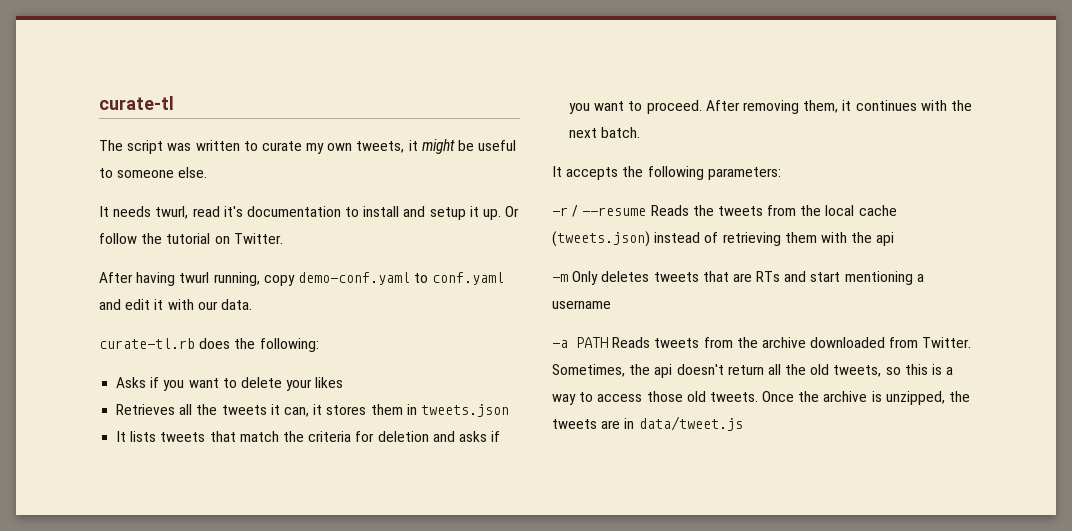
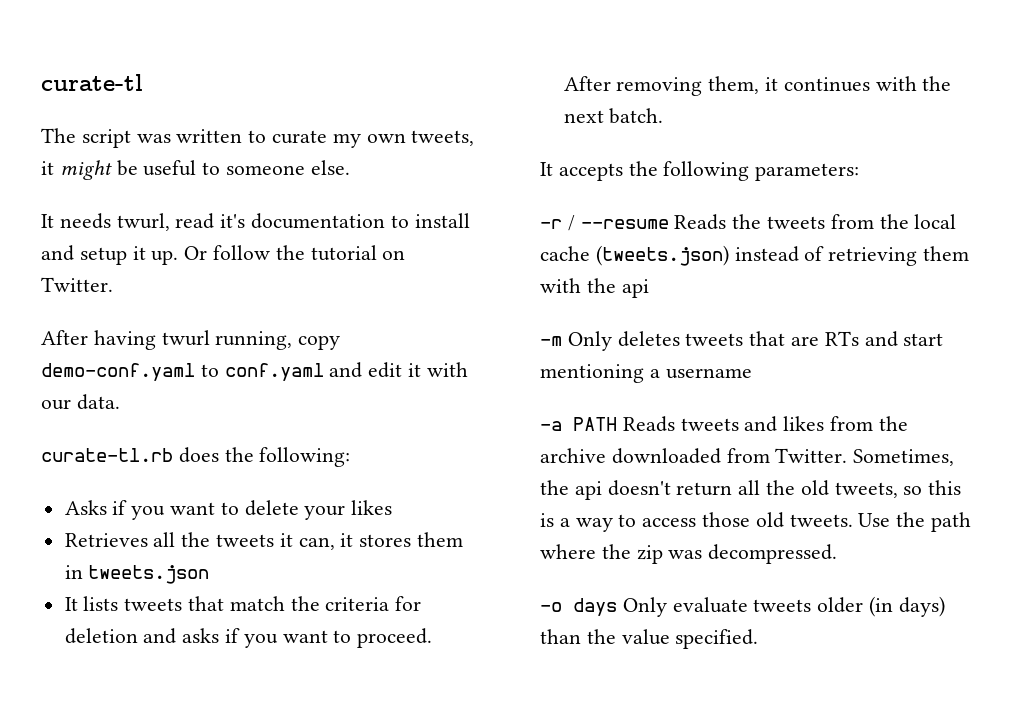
- -a PATH Reads tweets from the archive downloaded from Twitter.
+ -a PATH Reads tweets and likes from the archive downloaded from Twitter.
- Once the archive is unzipped, the tweets are in data/tweet.js
+ Use the path where the zip was decompressed.
+ -o days Only evaluate tweets older (in days) than the value specified.

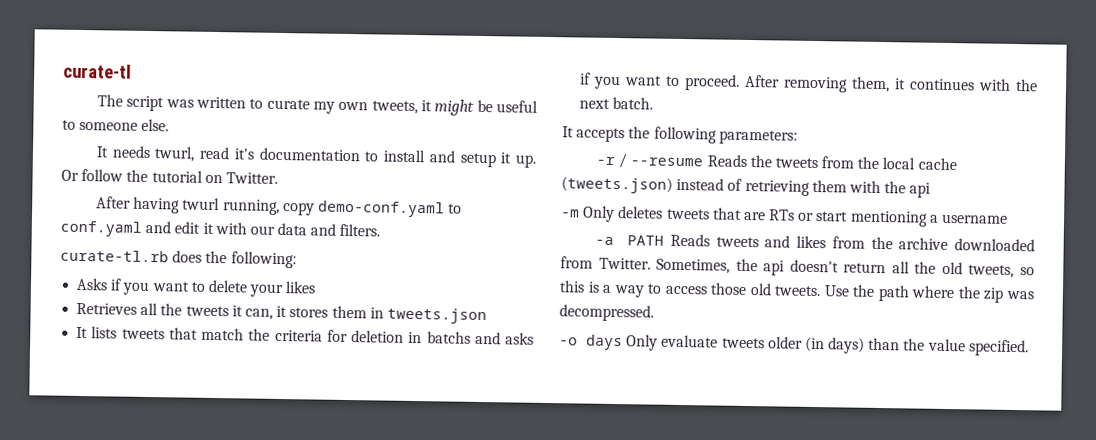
- After having twurl running, copy demo-conf.yaml to conf.yaml and edit it with our data.
+ After having twurl running, copy demo-conf.yaml to conf.yaml and edit it with our data and filters.
- It lists tweets that match the criteria for deletion and asks if you want to proceed.
+ It lists tweets that match the criteria for deletion in batchs and asks if you want to proceed.
- -m Only deletes tweets that are RTs and start mentioning a username
+ -m Only deletes tweets that are RTs or start mentioning a username

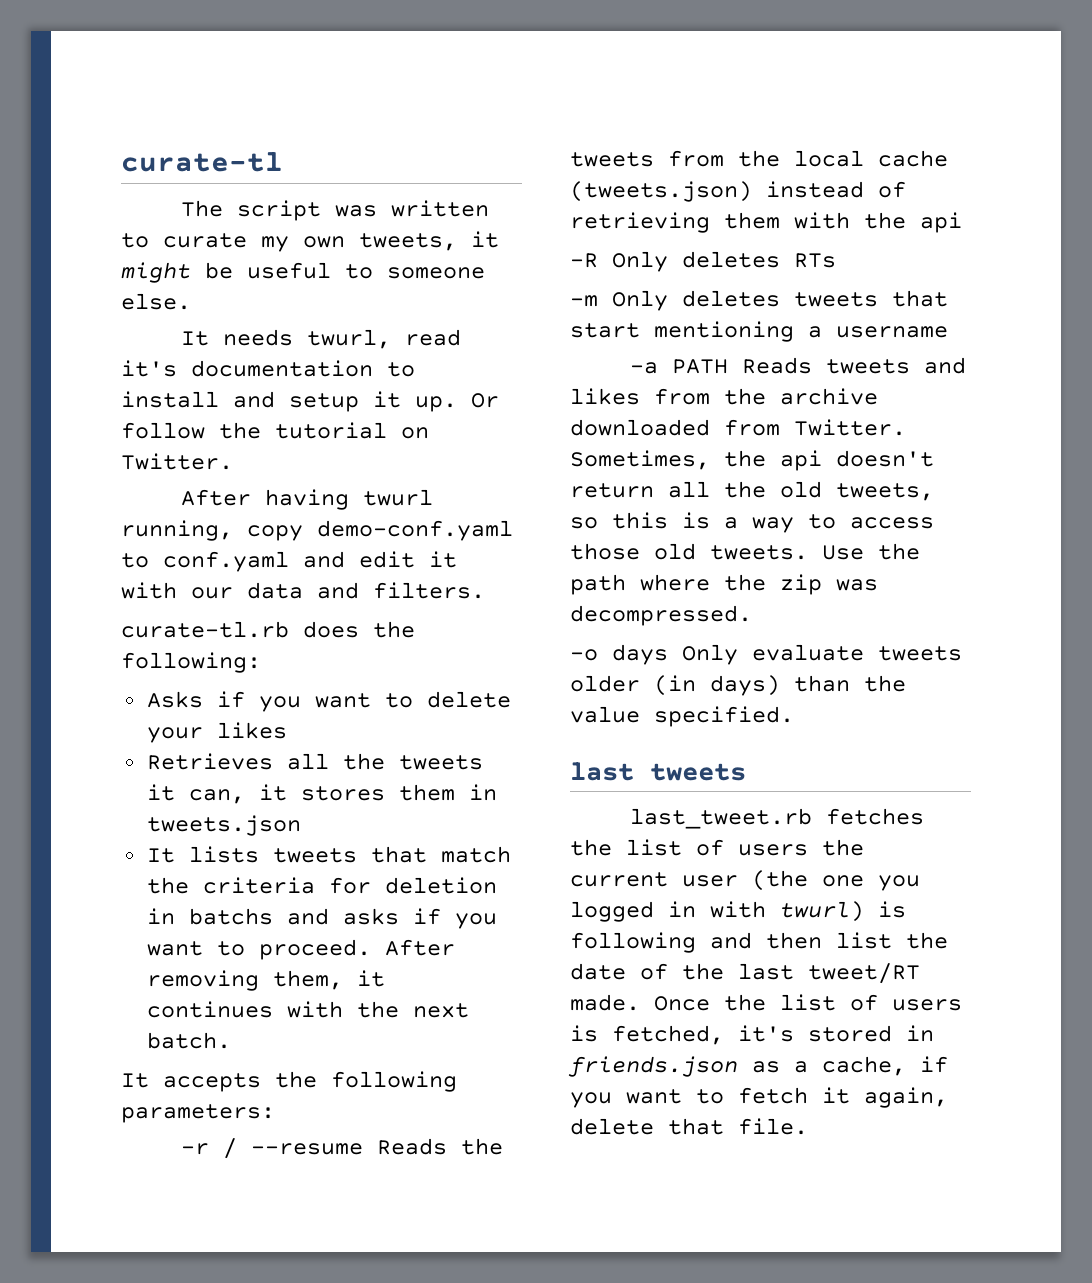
+ -R Only deletes RTs
- -m Only deletes tweets that are RTs or start mentioning a username
+ -m Only deletes tweets that start mentioning a username
+ last tweets
+ last_tweet.rb fetches the list of users the current user (the one you logged in with twurl) is following and then list the date of the last tweet/RT made. Once the list of users is fetched, it's stored in friends.json as a cache, if you want to fetch it again, delete that file.

